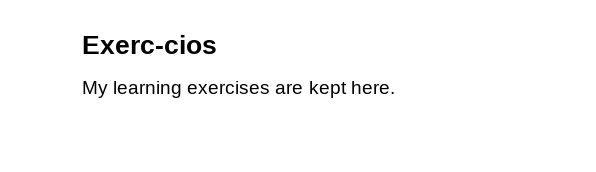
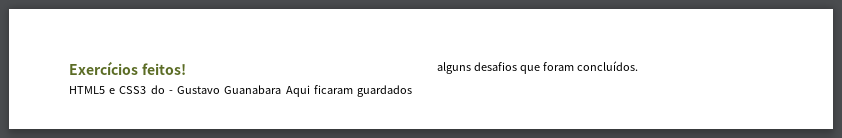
- Exerc-cios
- My learning exercises are kept here.
+ Exercícios feitos!
+ HTML5 e CSS3 do - Gustavo Guanabara Aqui ficaram guardados alguns desafios que foram concluídos.

